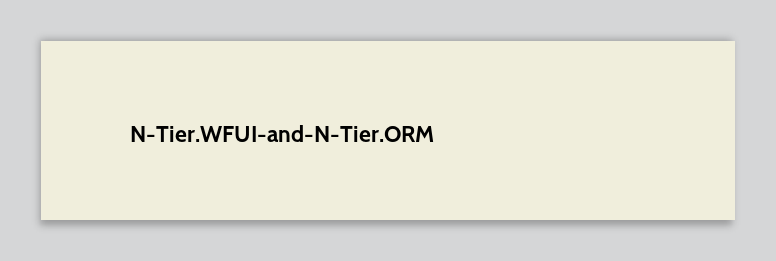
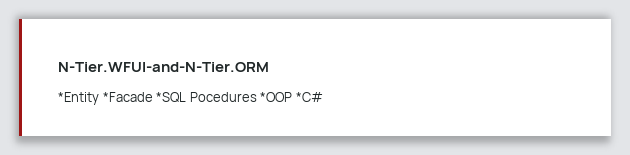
+ *Entity *Facade *SQL Pocedures *OOP *C#

